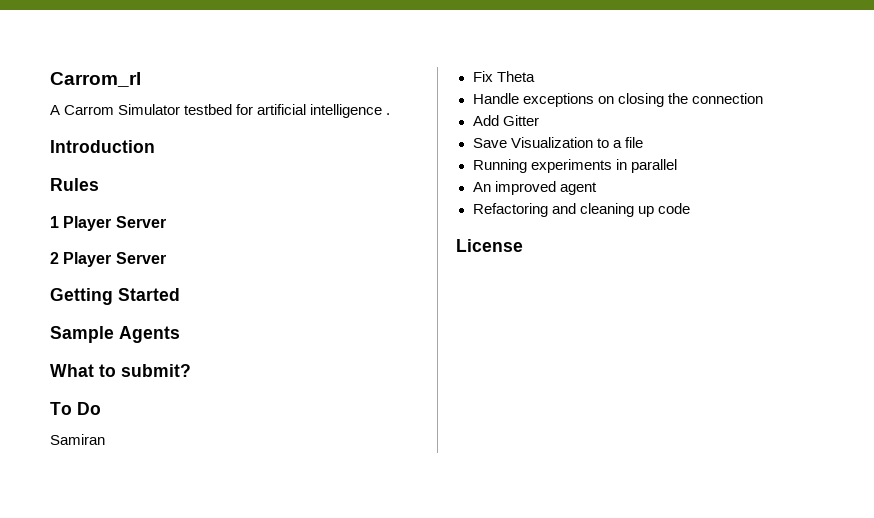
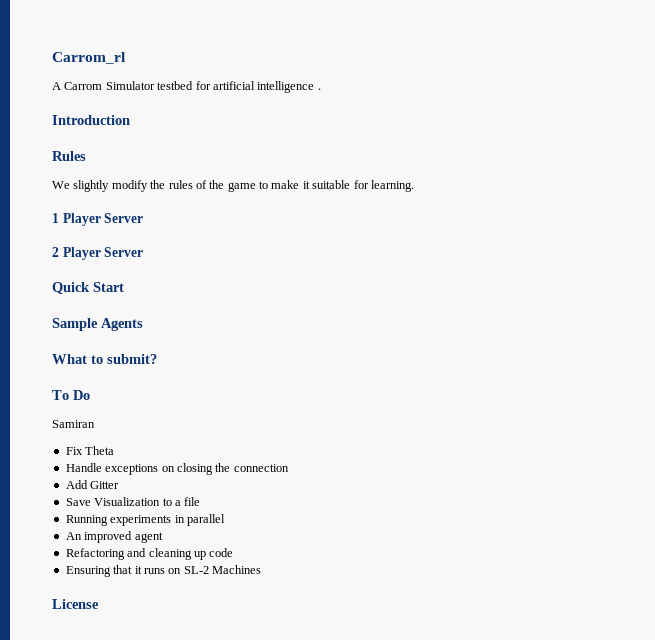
+ We slightly modify the rules of the game to make it suitable for learning.
- Getting Started
+ Quick Start
+ Ensuring that it runs on SL-2 Machines

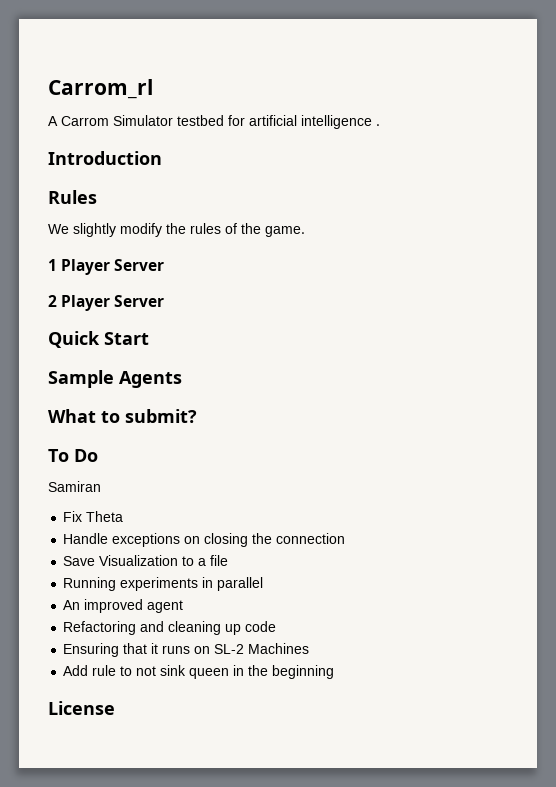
- We slightly modify the rules of the game to make it suitable for learning.
+ We slightly modify the rules of the game.
- Add Gitter
+ Add rule to not sink queen in the beginning

